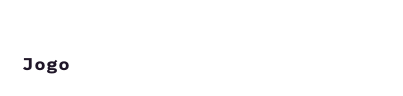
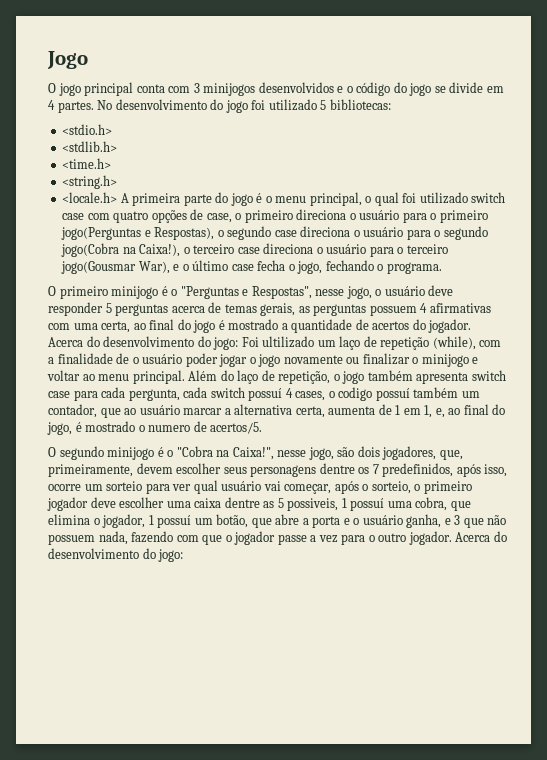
+ O jogo principal conta com 3 minijogos desenvolvidos e o código do jogo se divide em 4 partes. No desenvolvimento do jogo foi utilizado 5 bibliotecas:
+ <stdio.h>
+ <stdlib.h>
+ <time.h>
+ <string.h>
+ <locale.h> A primeira parte do jogo é o menu principal, o qual foi utilizado switch case com quatro opções de case, o primeiro direciona o usuário para o primeiro jogo(Perguntas e Respostas), o segundo case direciona o usuário para o segundo jogo(Cobra na Caixa!), o terceiro case direciona o usuário para o terceiro jogo(Gousmar War), e o último case fecha o jogo, fechando o programa.
+ O primeiro minijogo é o "Perguntas e Respostas", nesse jogo, o usuário deve responder 5 perguntas acerca de temas gerais, as perguntas possuem 4 afirmativas com uma certa, ao final do jogo é mostrado a quantidade de acertos do jogador. Acerca do desenvolvimento do jogo: Foi ultilizado um laço de repetição (while), com a finalidade de o usuário poder jogar o jogo novamente ou finalizar o minijogo e voltar ao menu principal. Além do laço de repetição, o jogo também apresenta switch case para cada pergunta, cada switch possuí 4 cases, o codigo possuí também um contador, que ao usuário marcar a alternativa certa, aumenta de 1 em 1, e, ao final do jogo, é mostrado o numero de acertos/5.
+ O segundo minijogo é o "Cobra na Caixa!", nesse jogo, são dois jogadores, que, primeiramente, devem escolher seus personagens dentre os 7 predefinidos, após isso, ocorre um sorteio para ver qual usuário vai começar, após o sorteio, o primeiro jogador deve escolher uma caixa dentre as 5 possiveis, 1 possuí uma cobra, que elimina o jogador, 1 possuí um botão, que abre a porta e o usuário ganha, e 3 que não possuem nada, fazendo com que o jogador passe a vez para o outro jogador. Acerca do desenvolvimento do jogo:

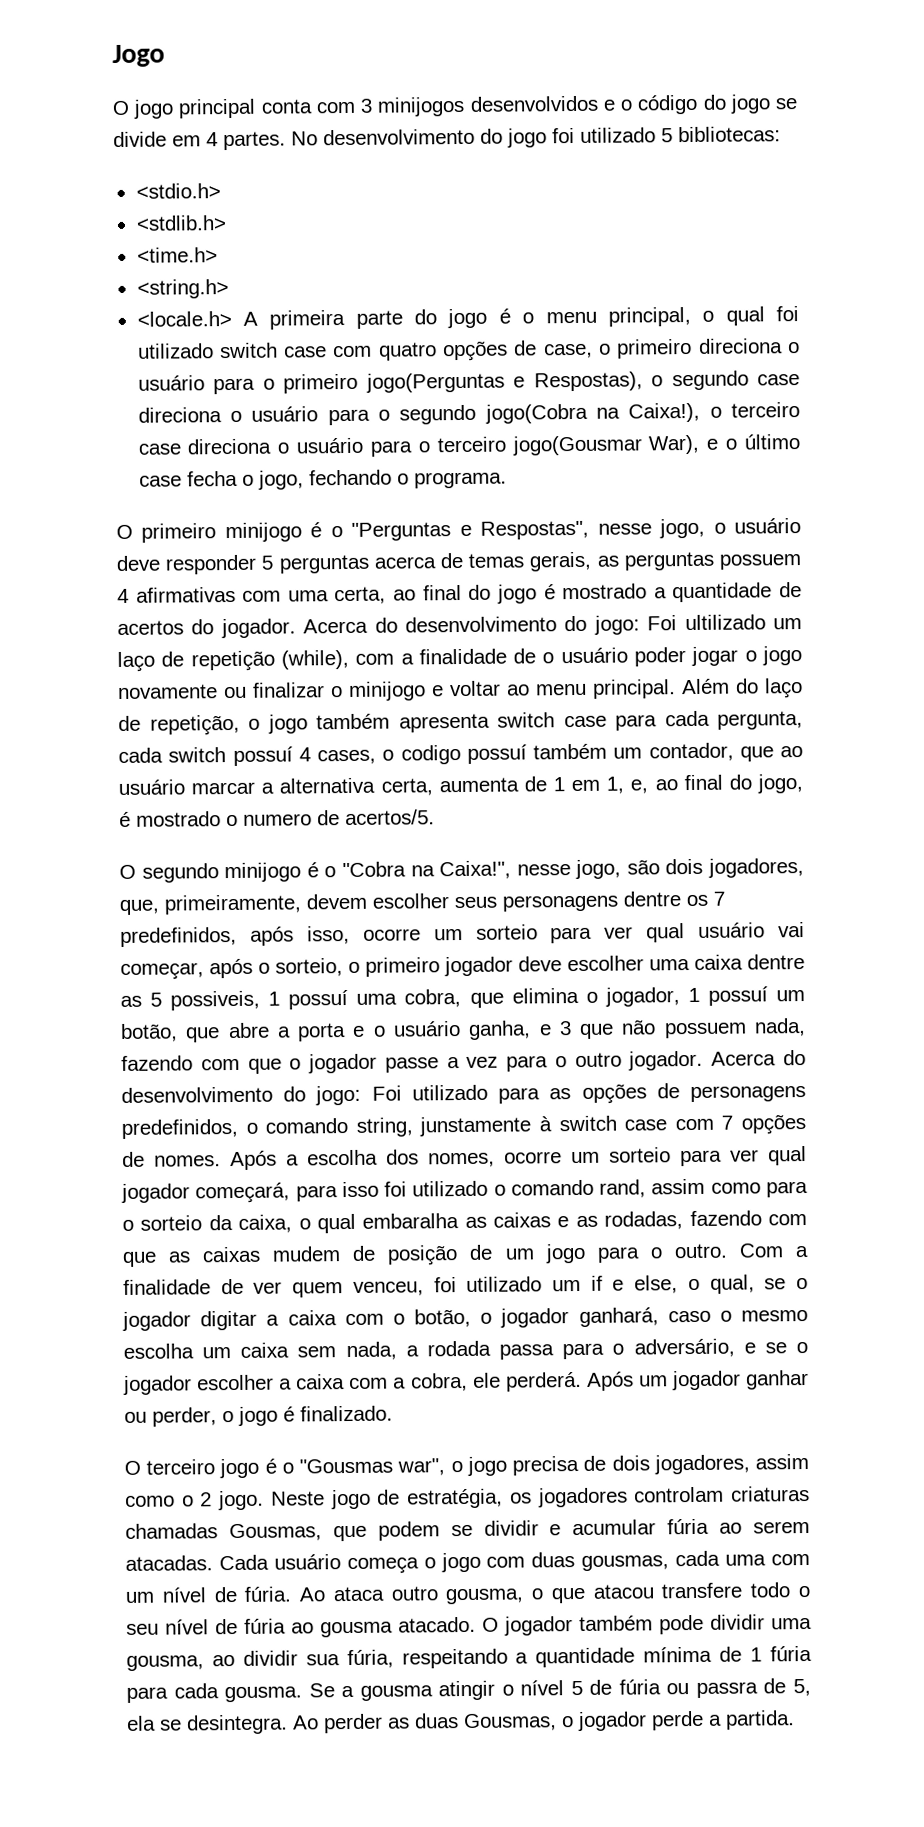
+ Foi utilizado para as opções de personagens predefinidos, o comando string, junstamente à switch case com 7 opções de nomes. Após a escolha dos nomes, ocorre um sorteio para ver qual jogador começará, para isso foi utilizado o comando rand, assim como para o sorteio da caixa, o qual embaralha as caixas e as rodadas, fazendo com que as caixas mudem de posição de um jogo para o outro. Com a finalidade de ver quem venceu, foi utilizado um if e else, o qual, se o jogador digitar a caixa com o botão, o jogador ganhará, caso o mesmo escolha um caixa sem nada, a rodada passa para o adversário, e se o jogador escolher a caixa com a cobra, ele perderá. Após um jogador ganhar ou perder, o jogo é finalizado.
+ O terceiro jogo é o "Gousmas war", o jogo precisa de dois jogadores, assim como o 2 jogo. Neste jogo de estratégia, os jogadores controlam criaturas chamadas Gousmas, que podem se dividir e acumular fúria ao serem atacadas. Cada usuário começa o jogo com duas gousmas, cada uma com um nível de fúria. Ao ataca outro gousma, o que atacou transfere todo o seu nível de fúria ao gousma atacado. O jogador também pode dividir uma gousma, ao dividir sua fúria, respeitando a quantidade mínima de 1 fúria para cada gousma. Se a gousma atingir o nível 5 de fúria ou passra de 5, ela se desintegra. Ao perder as duas Gousmas, o jogador perde a partida.

